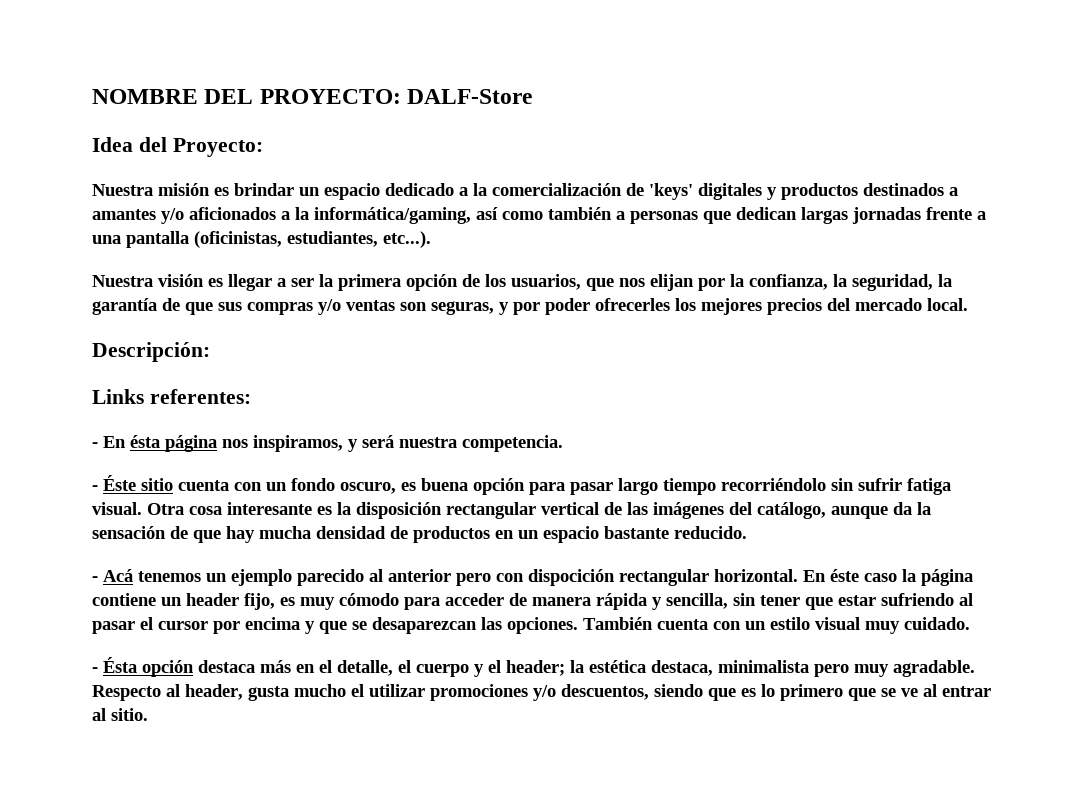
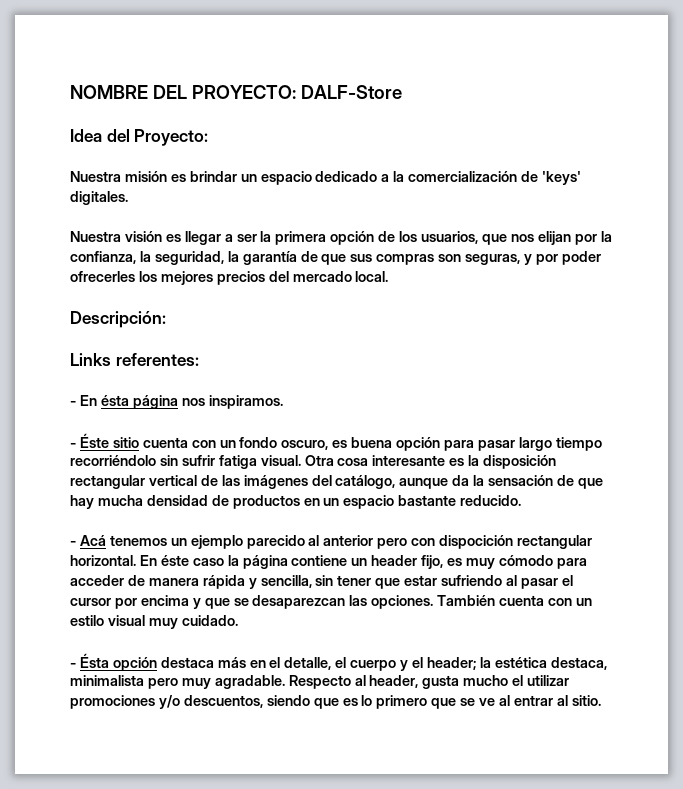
- Nuestra misión es brindar un espacio dedicado a la comercialización de 'keys' digitales y productos destinados a amantes y/o aficionados a la informática/gaming, así como también a personas que dedican largas jornadas frente a una pantalla (oficinistas, estudiantes, etc...).
+ Nuestra misión es brindar un espacio dedicado a la comercialización de 'keys' digitales.
- Nuestra visión es llegar a ser la primera opción de los usuarios, que nos elijan por la confianza, la seguridad, la garantía de que sus compras y/o ventas son seguras, y por poder ofrecerles los mejores precios del mercado local.
+ Nuestra visión es llegar a ser la primera opción de los usuarios, que nos elijan por la confianza, la seguridad, la garantía de que sus compras son seguras, y por poder ofrecerles los mejores precios del mercado local.
- - En ésta página nos inspiramos, y será nuestra competencia.
+ - En ésta página nos inspiramos.

